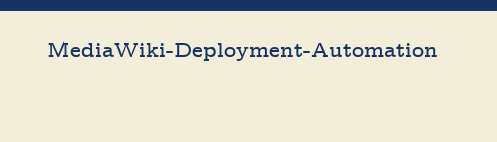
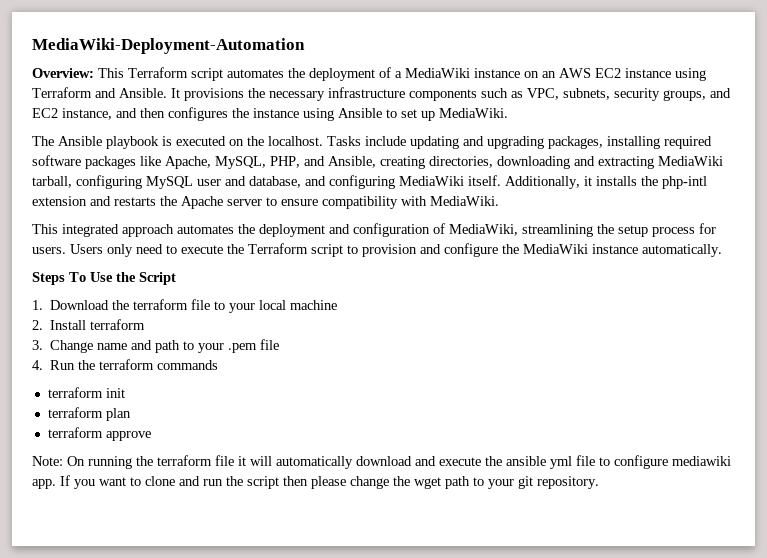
+ Overview: This Terraform script automates the deployment of a MediaWiki instance on an AWS EC2 instance using Terraform and Ansible. It provisions the necessary infrastructure components such as VPC, subnets, security groups, and EC2 instance, and then configures the instance using Ansible to set up MediaWiki.
+ The Ansible playbook is executed on the localhost. Tasks include updating and upgrading packages, installing required software packages like Apache, MySQL, PHP, and Ansible, creating directories, downloading and extracting MediaWiki tarball, configuring MySQL user and database, and configuring MediaWiki itself. Additionally, it installs the php-intl extension and restarts the Apache server to ensure compatibility with MediaWiki.
+ This integrated approach automates the deployment and configuration of MediaWiki, streamlining the setup process for users. Users only need to execute the Terraform script to provision and configure the MediaWiki instance automatically.
+ Steps To Use the Script
+ 1. Download the terraform file to your local machine
+ 2. Install terraform
+ 3. Change name and path to your .pem file
+ 4. Run the terraform commands
+ terraform init
+ terraform plan
+ terraform approve
+ Note: On running the terraform file it will automatically download and execute the ansible yml file to configure mediawiki app. If you want to clone and run the script then please change the wget path to your git repository.

